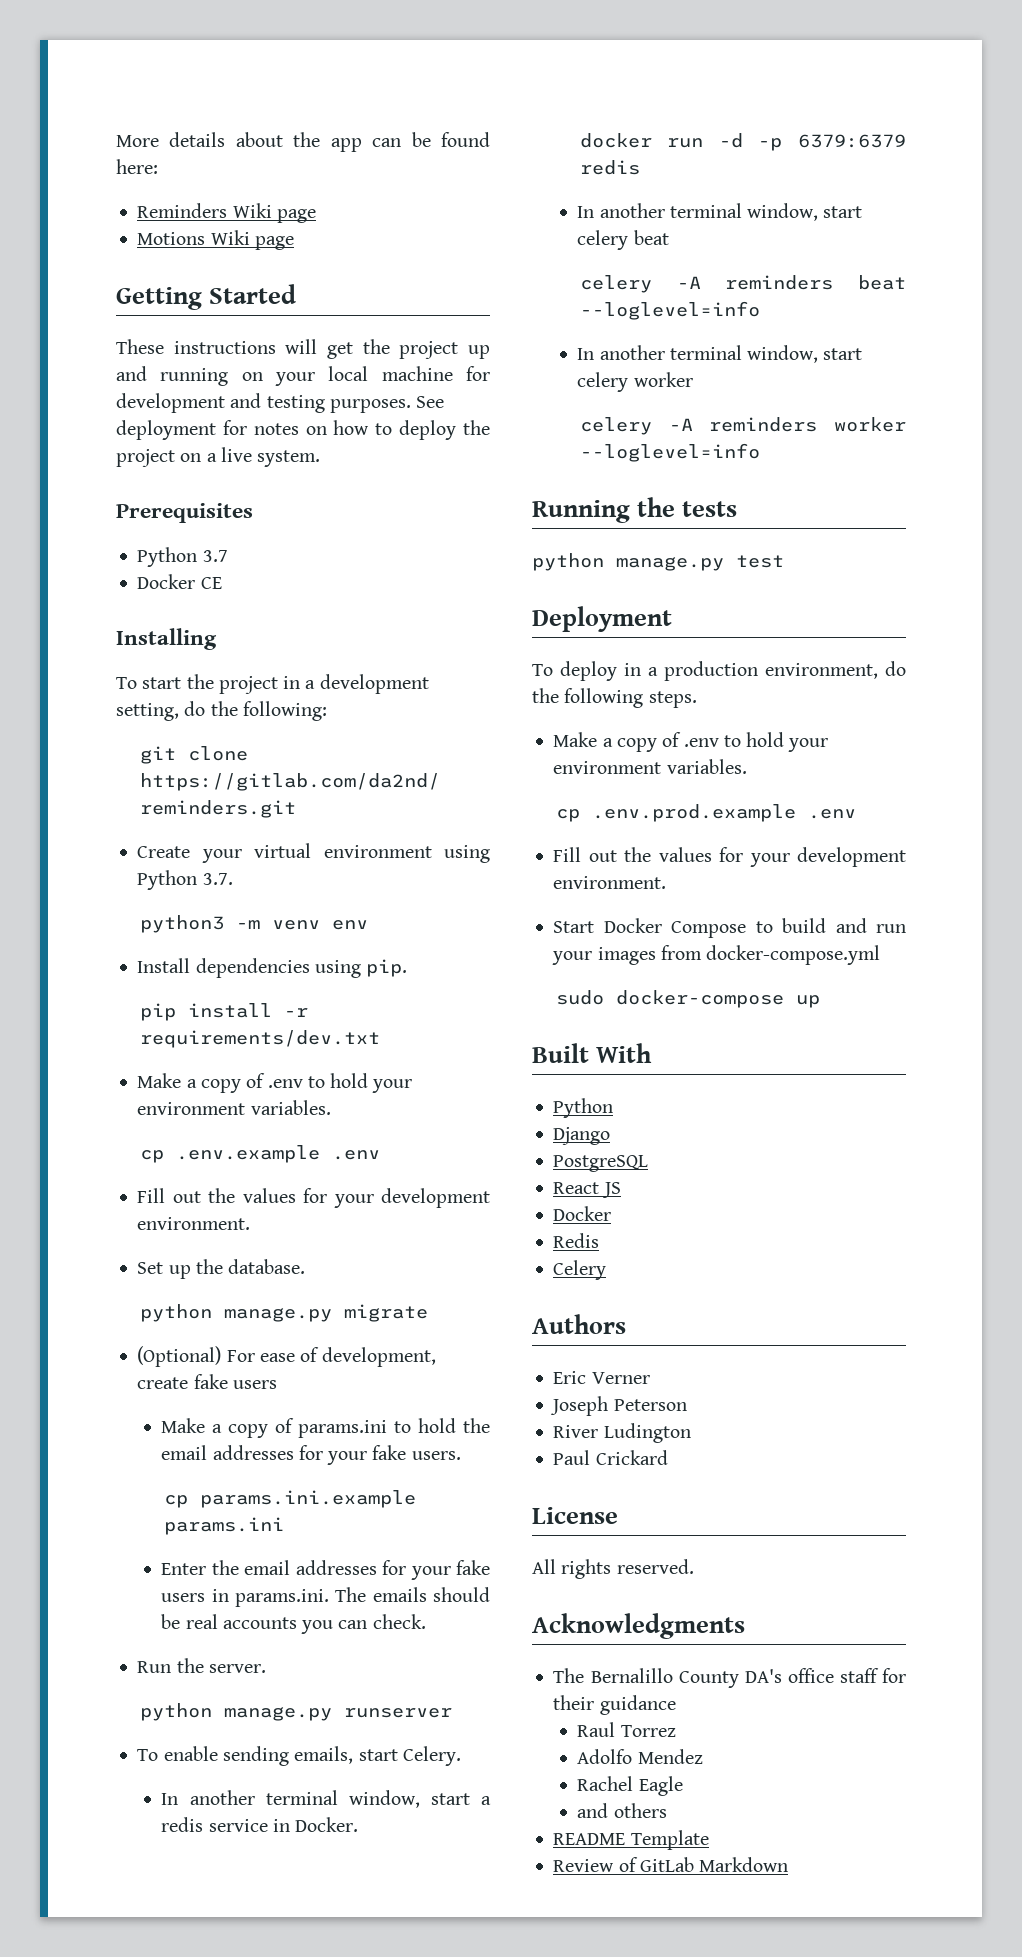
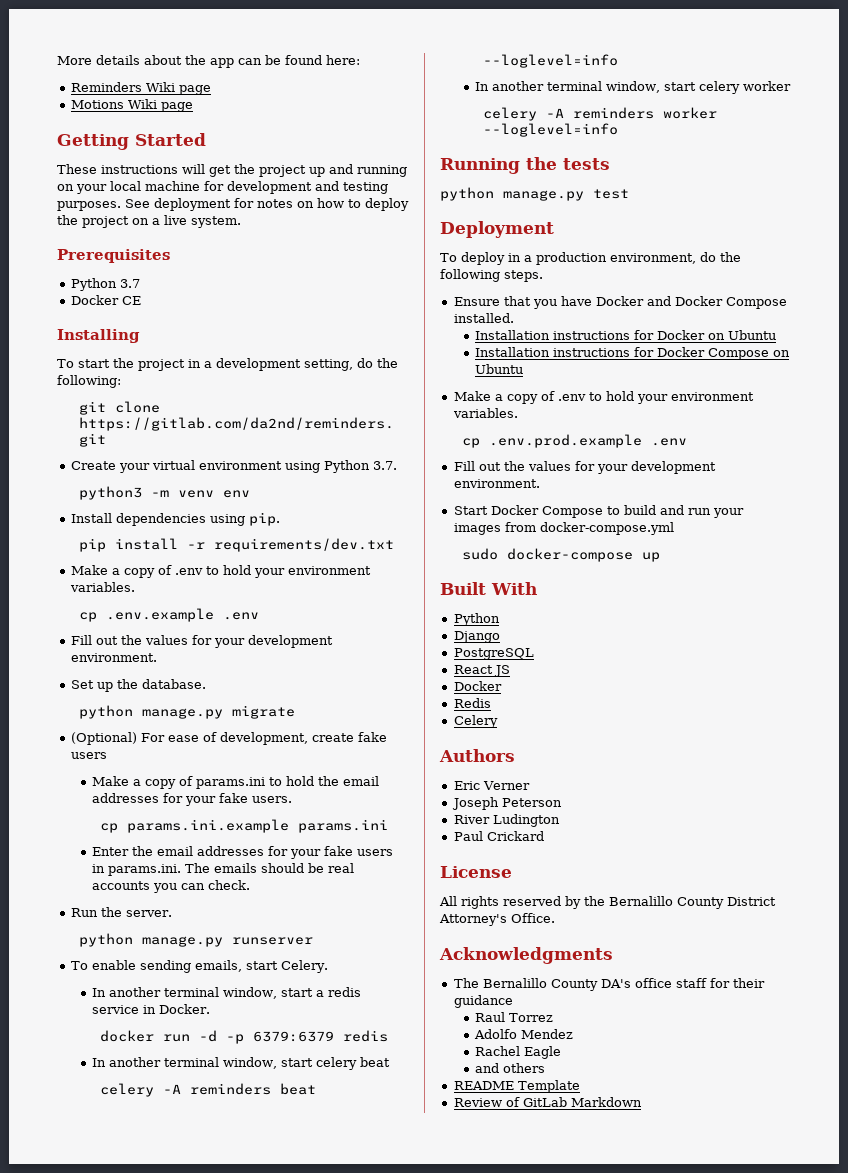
+ Ensure that you have Docker and Docker Compose installed.
+ Installation instructions for Docker on Ubuntu
+ Installation instructions for Docker Compose on Ubuntu
- All rights reserved.
+ All rights reserved by the Bernalillo County District Attorney's Office.

